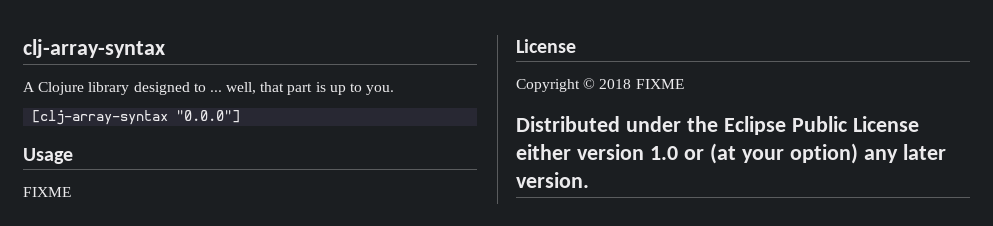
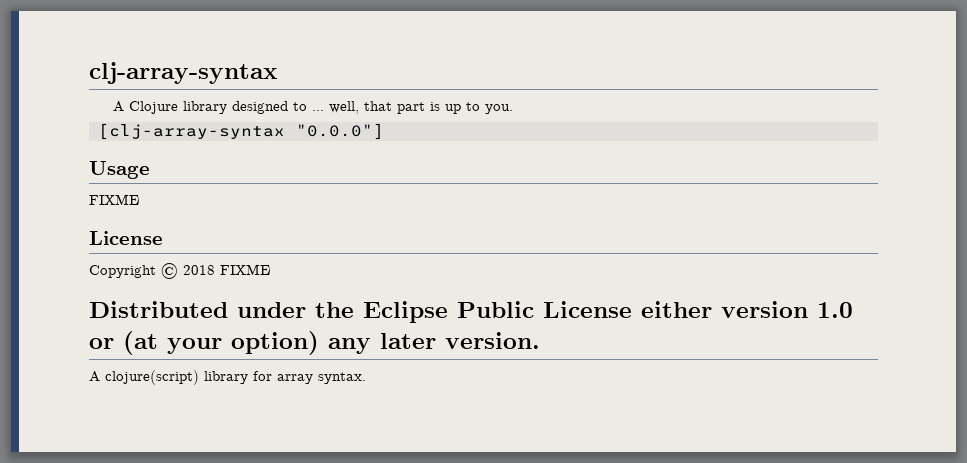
+ A clojure(script) library for array syntax.

